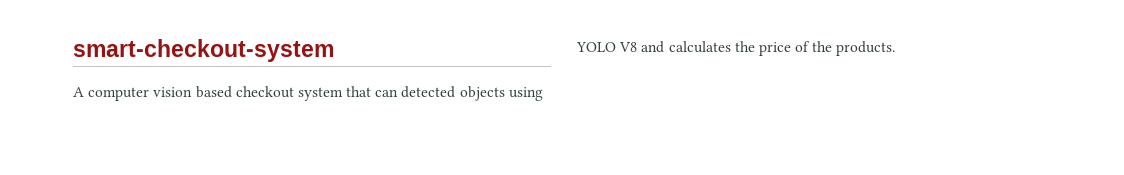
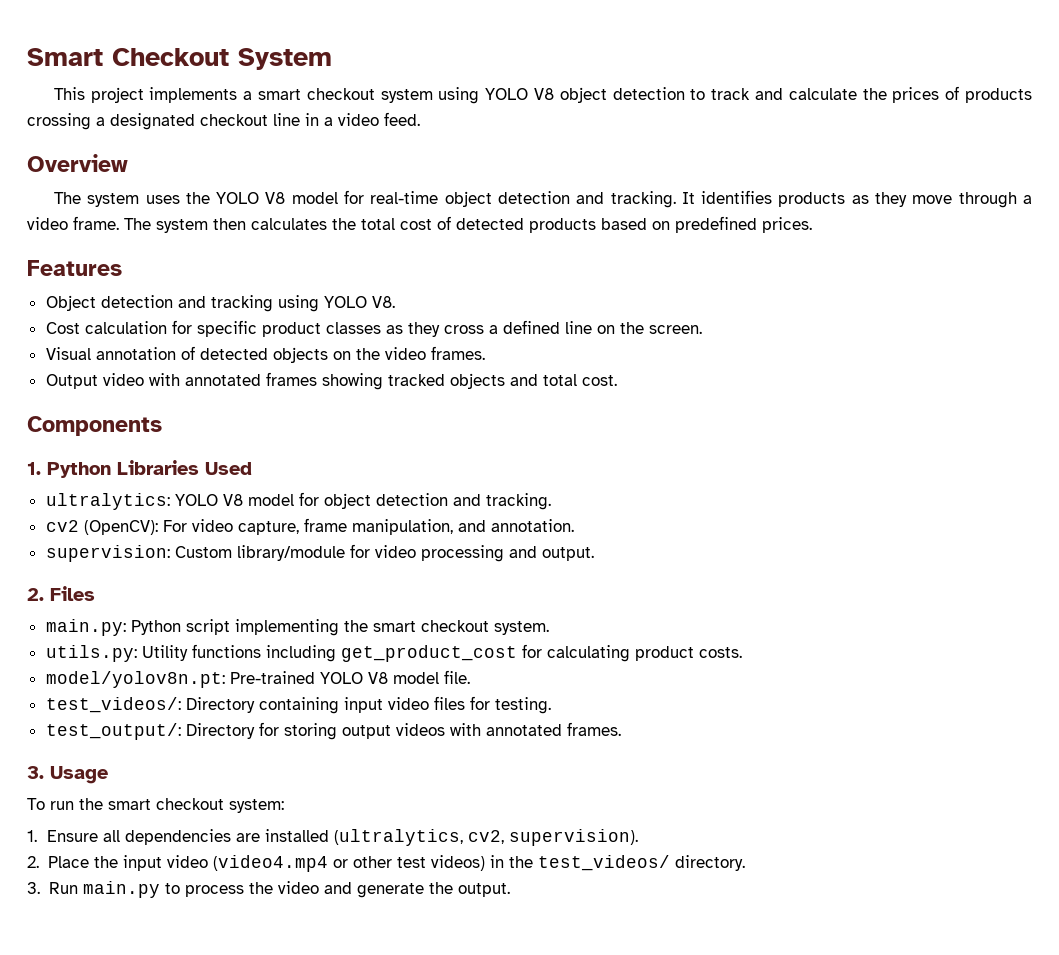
- smart-checkout-system
- A computer vision based checkout system that can detected objects using YOLO V8 and calculates the price of the products.
+ Smart Checkout System
+ This project implements a smart checkout system using YOLO V8 object detection to track and calculate the prices of products crossing a designated checkout line in a video feed.
+ Overview
+ The system uses the YOLO V8 model for real-time object detection and tracking. It identifies products as they move through a video frame. The system then calculates the total cost of detected products based on predefined prices.
+ Features
+ Object detection and tracking using YOLO V8.
+ Cost calculation for specific product classes as they cross a defined line on the screen.
+ Visual annotation of detected objects on the video frames.
+ Output video with annotated frames showing tracked objects and total cost.
+ Components
+ 1. Python Libraries Used
+ ultralytics: YOLO V8 model for object detection and tracking.
+ cv2 (OpenCV): For video capture, frame manipulation, and annotation.
+ supervision: Custom library/module for video processing and output.
+ 2. Files
+ main.py: Python script implementing the smart checkout system.
+ utils.py: Utility functions including get_product_cost for calculating product costs.
+ model/yolov8n.pt: Pre-trained YOLO V8 model file.
+ test_videos/: Directory containing input video files for testing.
+ test_output/: Directory for storing output videos with annotated frames.
+ 3. Usage
+ To run the smart checkout system:
+ 1. Ensure all dependencies are installed (ultralytics, cv2, supervision).
+ 2. Place the input video (video4.mp4 or other test videos) in the test_videos/ directory.
+ 3. Run main.py to process the video and generate the output.

